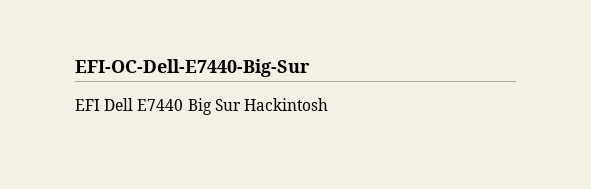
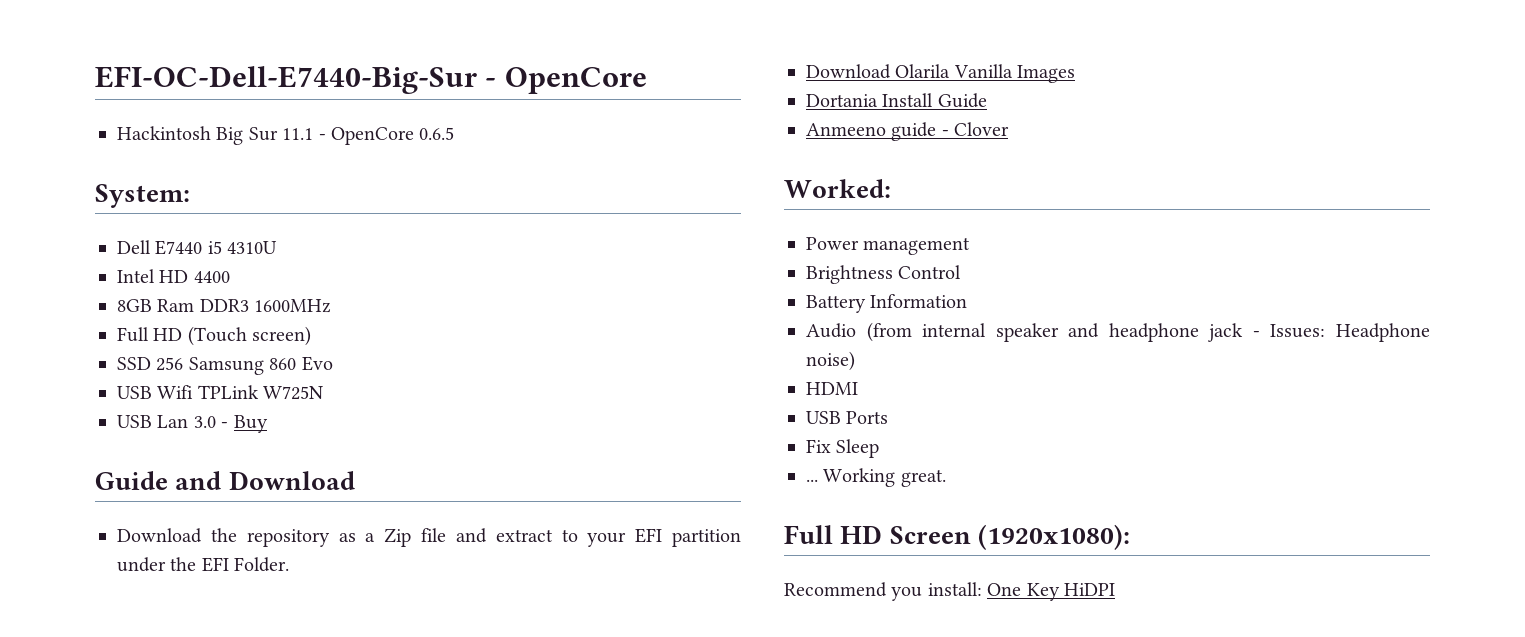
- EFI-OC-Dell-E7440-Big-Sur
- EFI Dell E7440 Big Sur Hackintosh
+ EFI-OC-Dell-E7440-Big-Sur - OpenCore
+ Hackintosh Big Sur 11.1 - OpenCore 0.6.5
+ System:
+ Dell E7440 i5 4310U
+ Intel HD 4400
+ 8GB Ram DDR3 1600MHz
+ Full HD (Touch screen)
+ SSD 256 Samsung 860 Evo
+ USB Wifi TPLink W725N
+ USB Lan 3.0 - Buy
+ Guide and Download
+ Download the repository as a Zip file and extract to your EFI partition under the EFI Folder.
+ Download Olarila Vanilla Images
+ Dortania Install Guide
+ Anmeeno guide - Clover
+ Worked:
+ Power management
+ Brightness Control
+ Battery Information
+ Audio (from internal speaker and headphone jack - Issues: Headphone noise)
+ HDMI
+ USB Ports
+ Fix Sleep
+ ... Working great.
+ Full HD Screen (1920x1080):
+ Recommend you install: One Key HiDPI

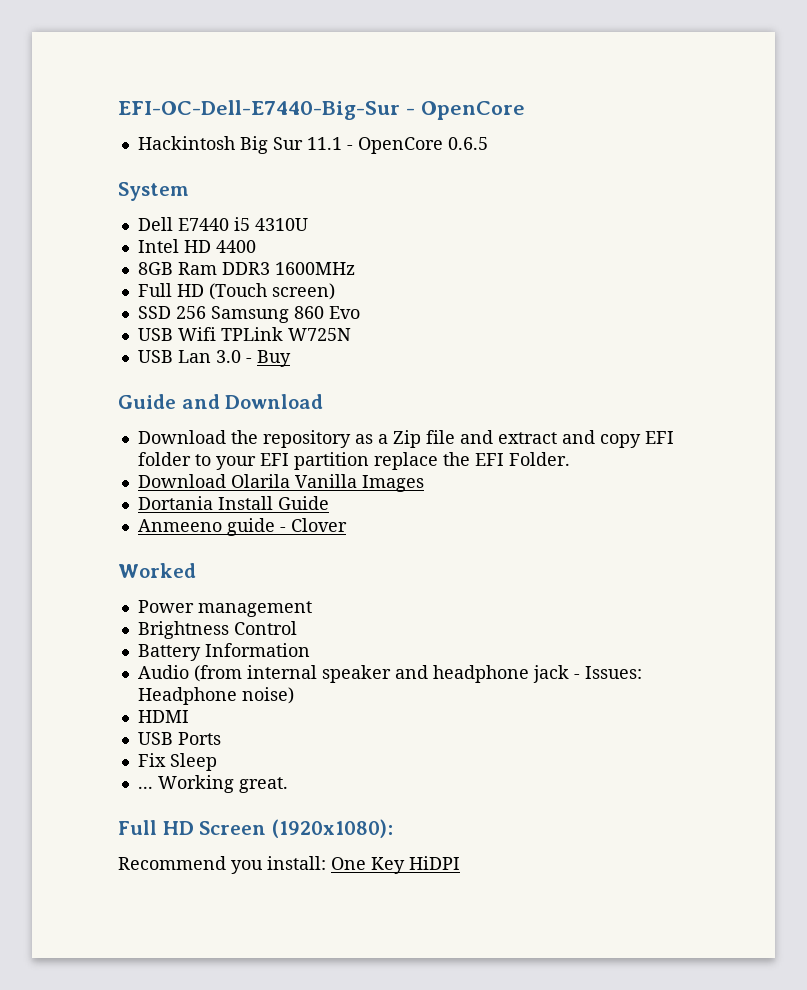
- System:
+ System
- Download the repository as a Zip file and extract to your EFI partition under the EFI Folder.
+ Download the repository as a Zip file and extract and copy EFI folder to your EFI partition replace the EFI Folder.
- Worked:
+ Worked

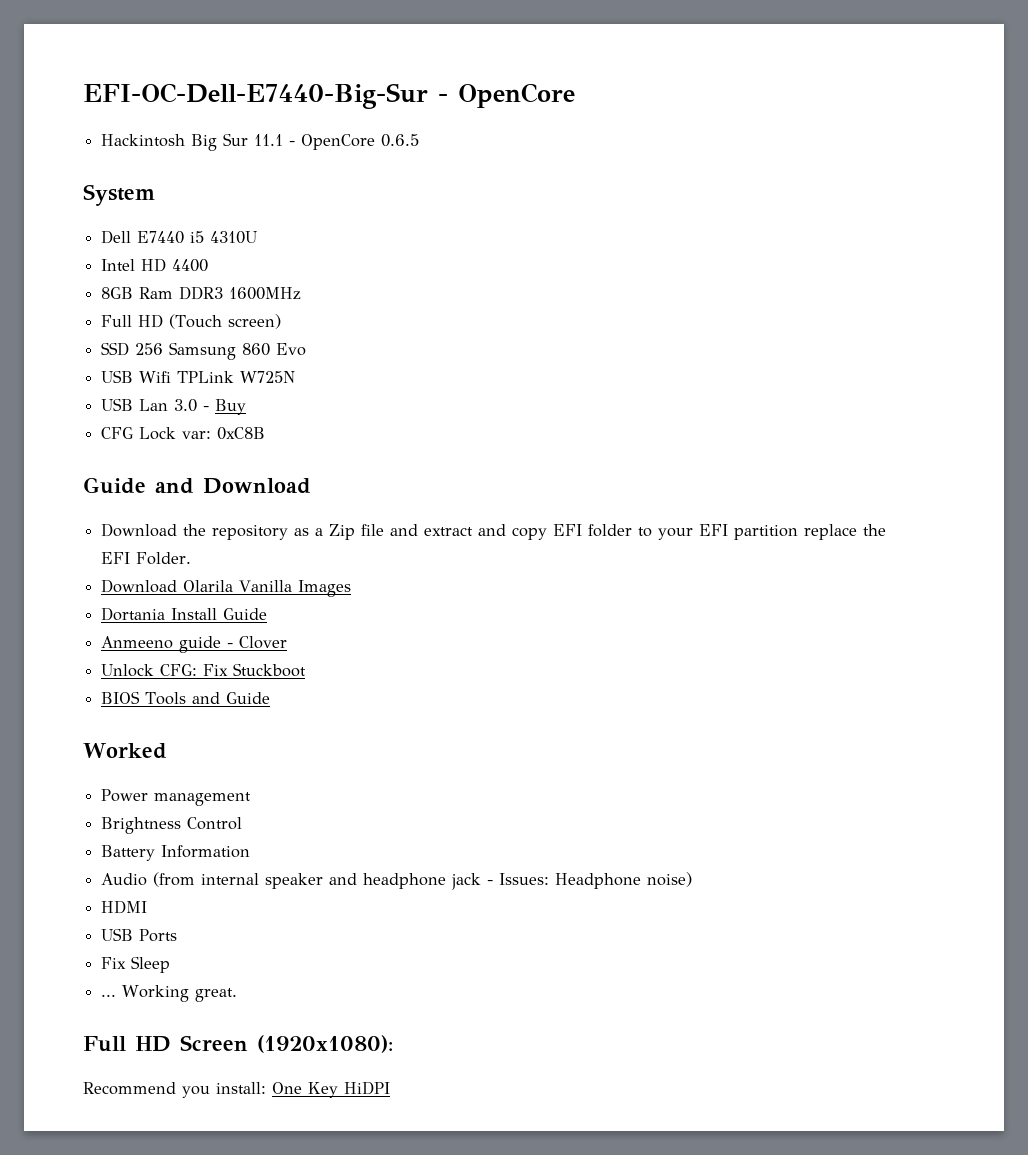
+ CFG Lock var: 0xC8B
+ Unlock CFG: Fix Stuckboot
+ BIOS Tools and Guide

